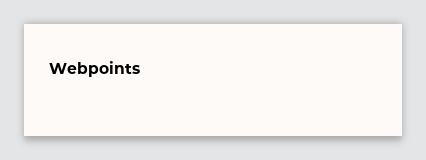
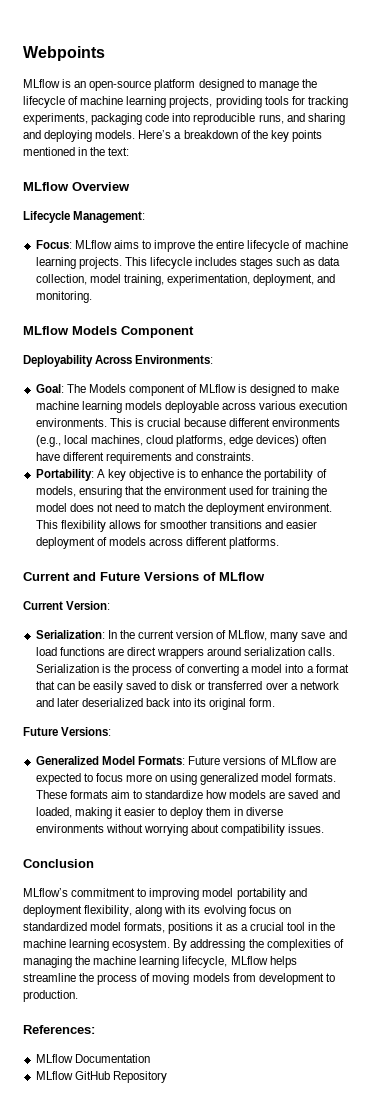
+ MLflow is an open-source platform designed to manage the lifecycle of machine learning projects, providing tools for tracking experiments, packaging code into reproducible runs, and sharing and deploying models. Here’s a breakdown of the key points mentioned in the text:
+ MLflow Overview
+ Lifecycle Management:
+ Focus: MLflow aims to improve the entire lifecycle of machine learning projects. This lifecycle includes stages such as data collection, model training, experimentation, deployment, and monitoring.
+ MLflow Models Component
+ Deployability Across Environments:
+ Goal: The Models component of MLflow is designed to make machine learning models deployable across various execution environments. This is crucial because different environments (e.g., local machines, cloud platforms, edge devices) often have different requirements and constraints.
+ Portability: A key objective is to enhance the portability of models, ensuring that the environment used for training the model does not need to match the deployment environment. This flexibility allows for smoother transitions and easier deployment of models across different platforms.
+ Current and Future Versions of MLflow
+ Current Version:
+ Serialization: In the current version of MLflow, many save and load functions are direct wrappers around serialization calls. Serialization is the process of converting a model into a format that can be easily saved to disk or transferred over a network and later deserialized back into its original form.
+ Future Versions:
+ Generalized Model Formats: Future versions of MLflow are expected to focus more on using generalized model formats. These formats aim to standardize how models are saved and loaded, making it easier to deploy them in diverse environments without worrying about compatibility issues.
+ Conclusion
+ MLflow’s commitment to improving model portability and deployment flexibility, along with its evolving focus on standardized model formats, positions it as a crucial tool in the machine learning ecosystem. By addressing the complexities of managing the machine learning lifecycle, MLflow helps streamline the process of moving models from development to production.
+ References:
+ MLflow Documentation
+ MLflow GitHub Repository

